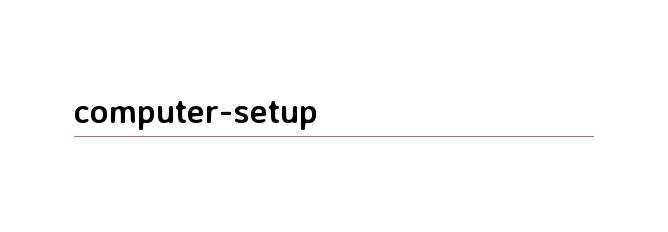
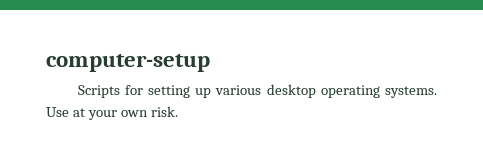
+ Scripts for setting up various desktop operating systems. Use at your own risk.

